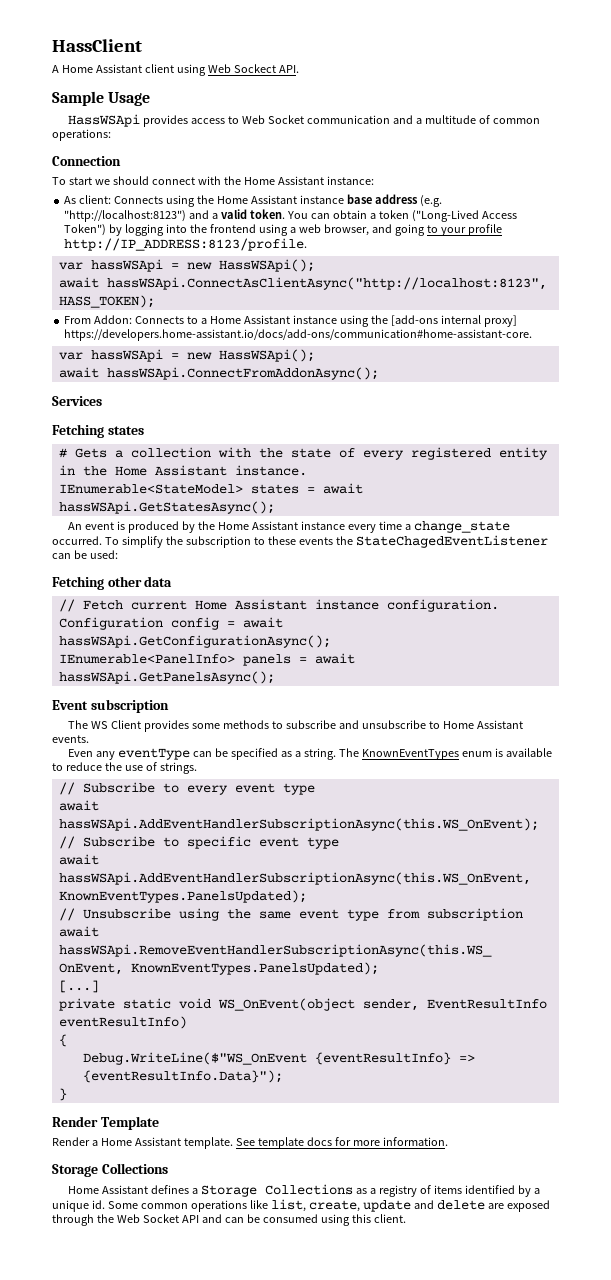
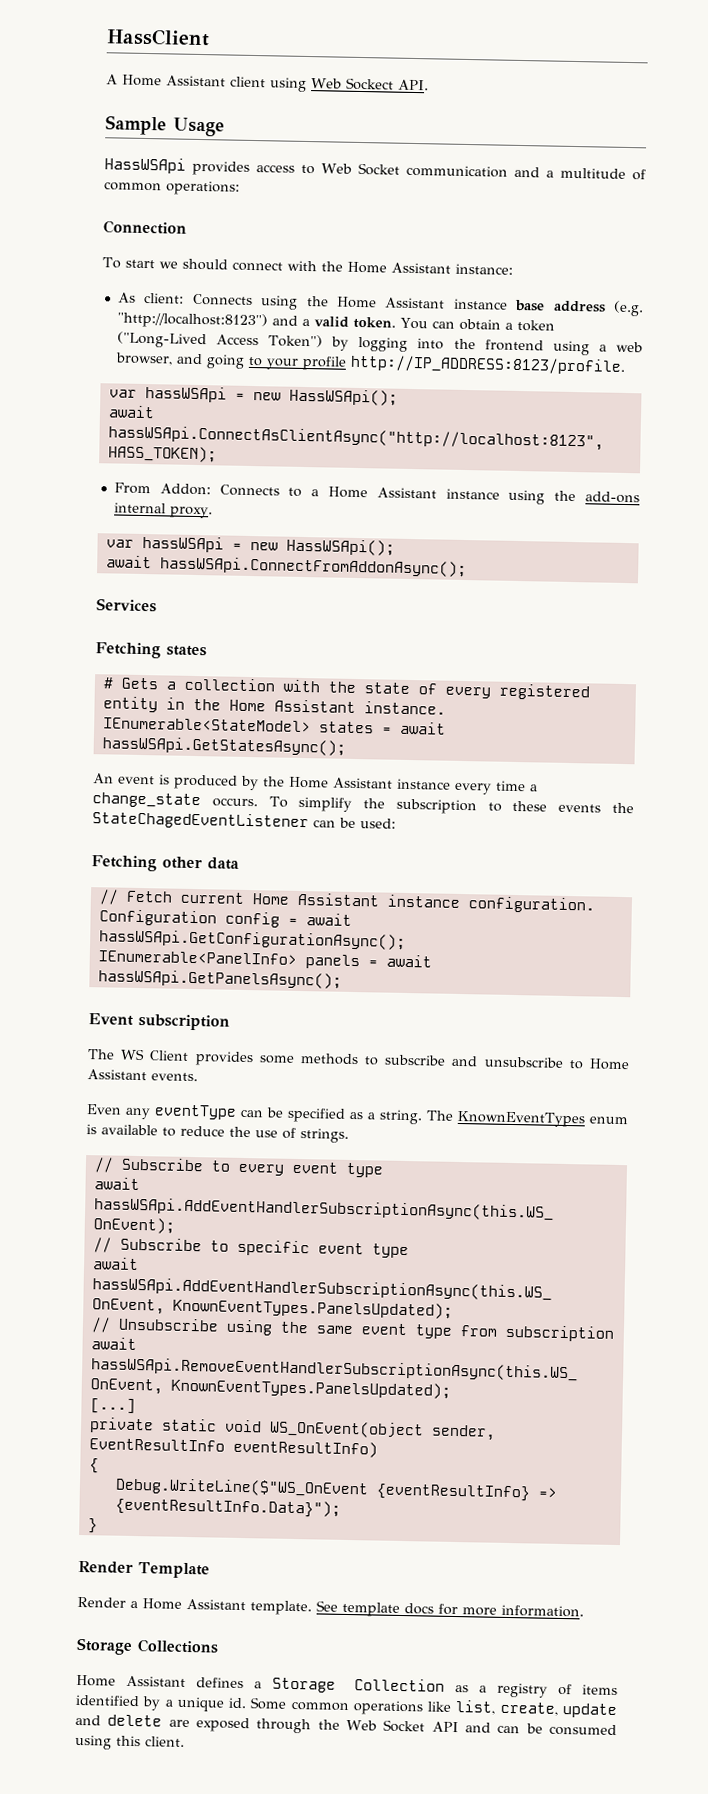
- From Addon: Connects to a Home Assistant instance using the [add-ons internal proxy] https://developers.home-assistant.io/docs/add-ons/communication#home-assistant-core.
+ From Addon: Connects to a Home Assistant instance using the add-ons internal proxy.
- An event is produced by the Home Assistant instance every time a change_state occurred.
+ An event is produced by the Home Assistant instance every time a change_state occurs.
- Home Assistant defines a Storage Collections as a registry of items identified by a unique id.
+ Home Assistant defines a Storage Collection as a registry of items identified by a unique id.

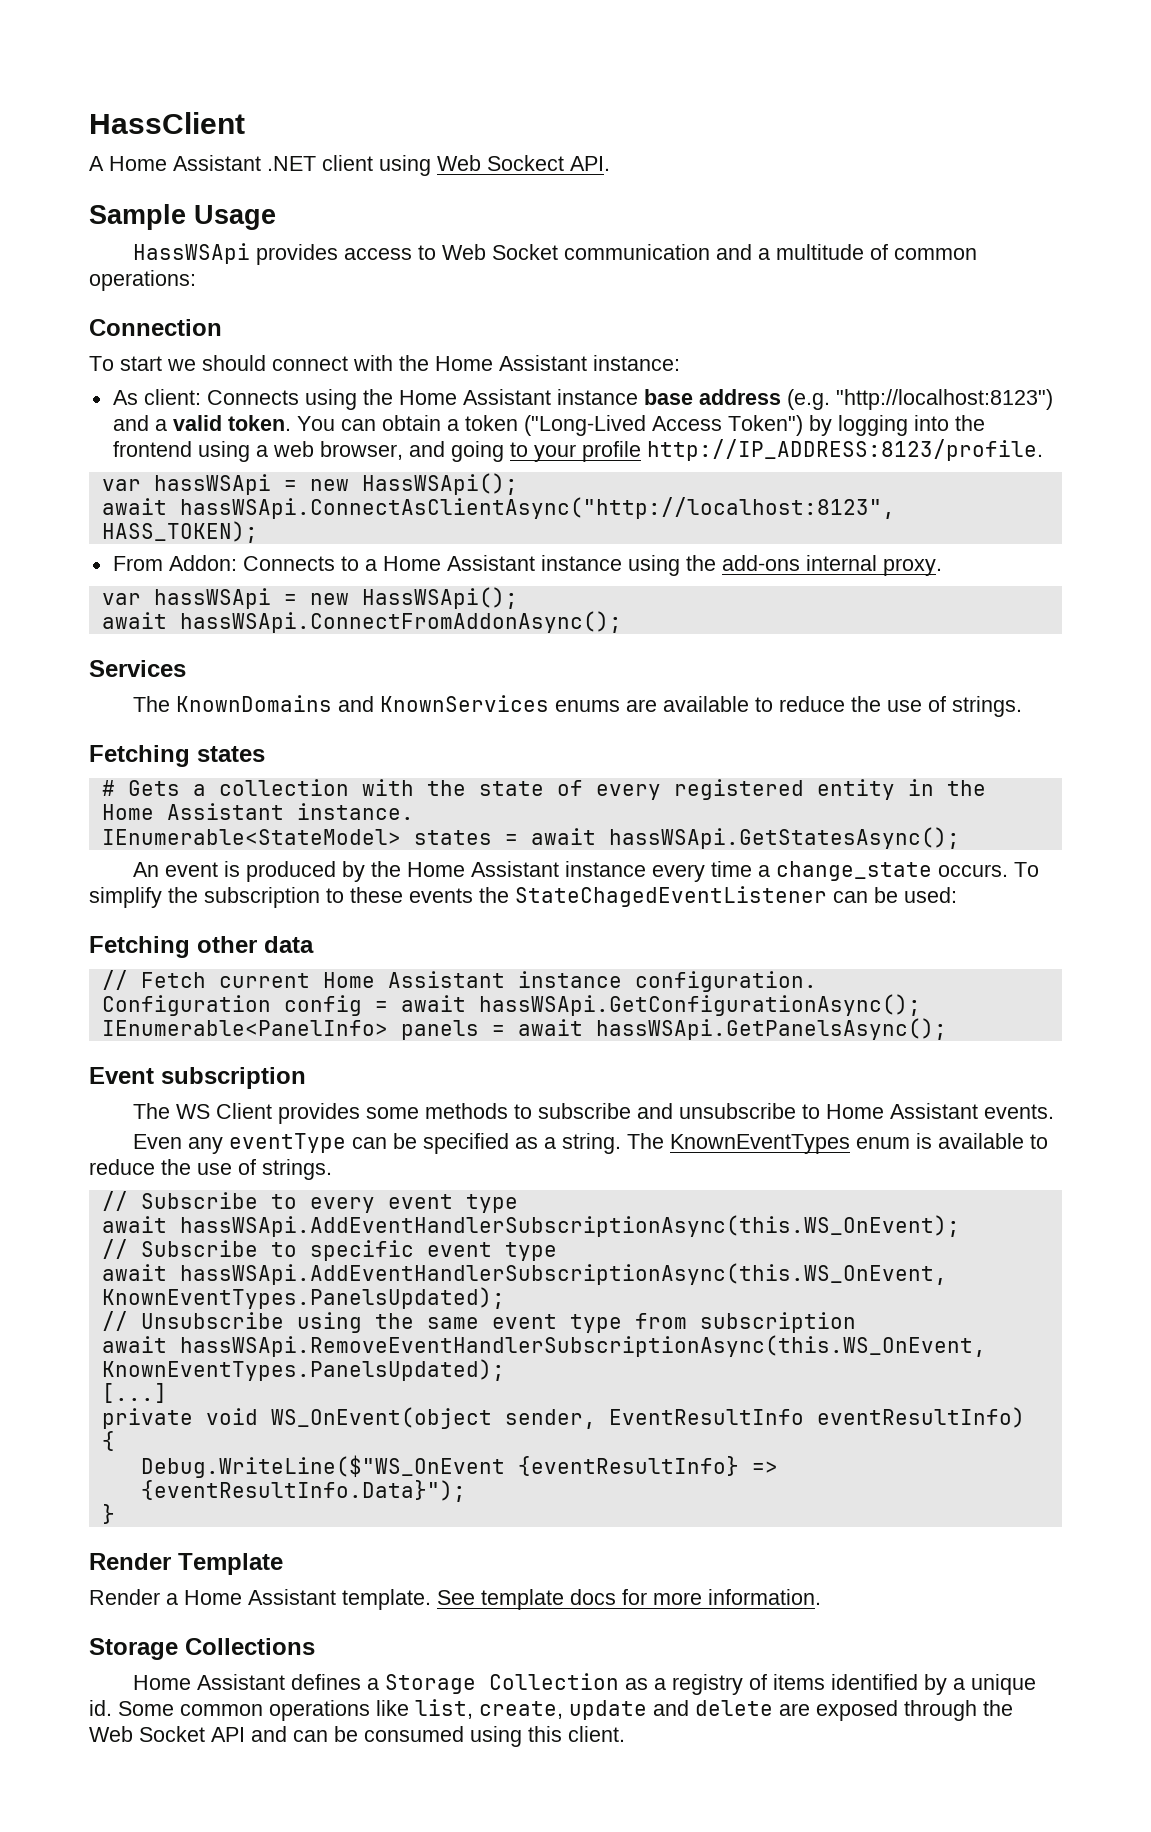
- A Home Assistant client using Web Sockect API.
+ A Home Assistant .NET client using Web Sockect API.
+ The KnownDomains and KnownServices enums are available to reduce the use of strings.
- private static void WS_OnEvent(object sender, EventResultInfo eventResultInfo)
+ private void WS_OnEvent(object sender, EventResultInfo eventResultInfo)

